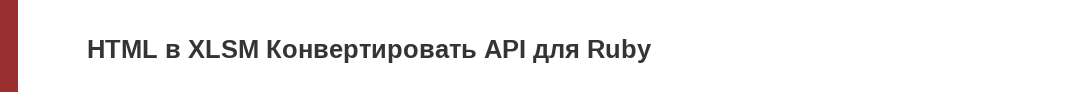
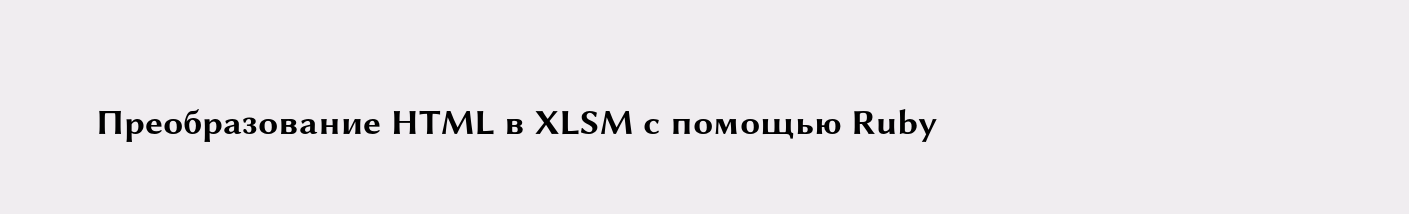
- HTML в XLSM Конвертировать API для Ruby
+ Преобразование HTML в XLSM с помощью Ruby

